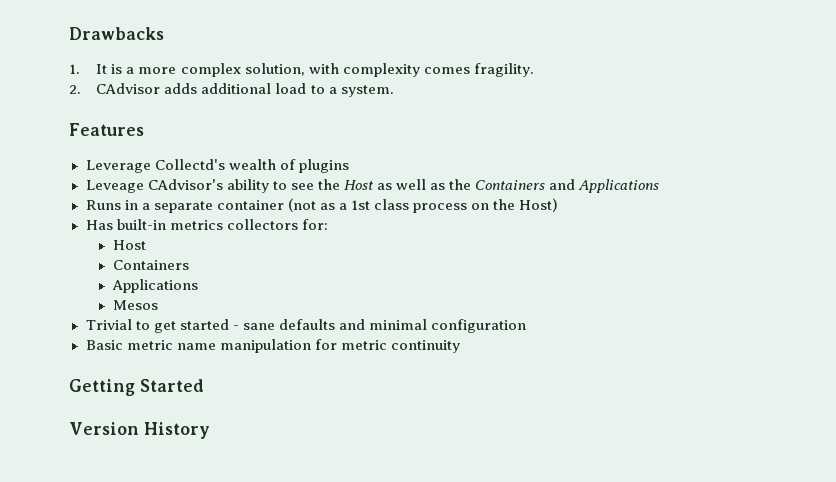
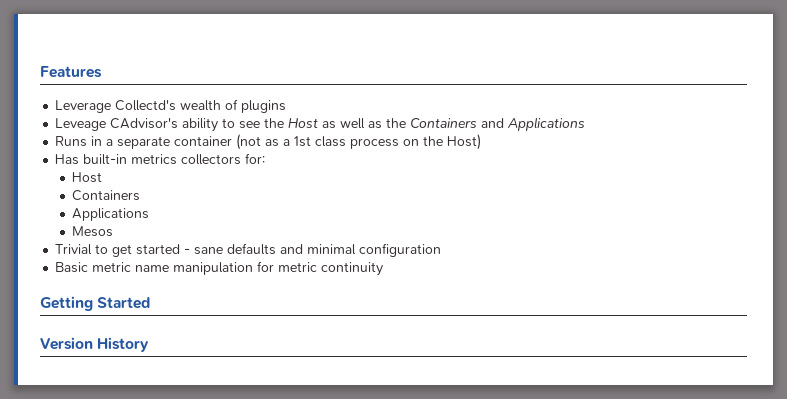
- Drawbacks
- 1. It is a more complex solution, with complexity comes fragility.
- 2. CAdvisor adds additional load to a system.

